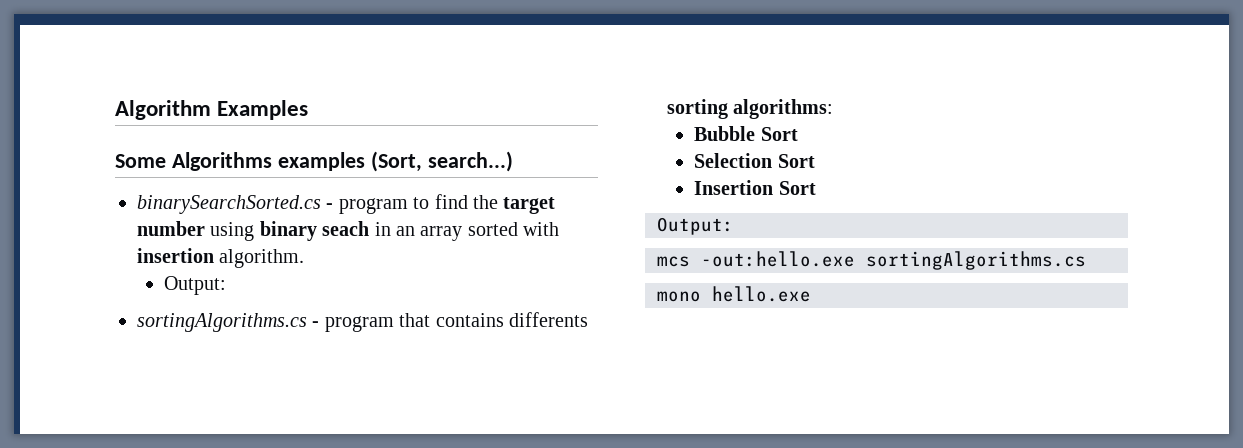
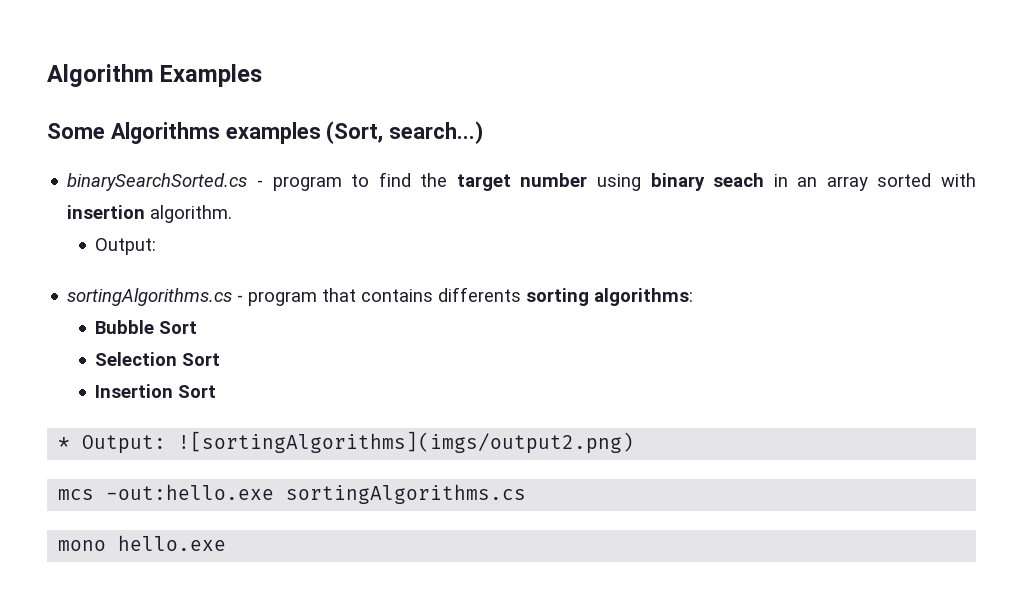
  Insertion Sort
- Output:
+ * Output: ![sortingAlgorithms](imgs/output2.png)

